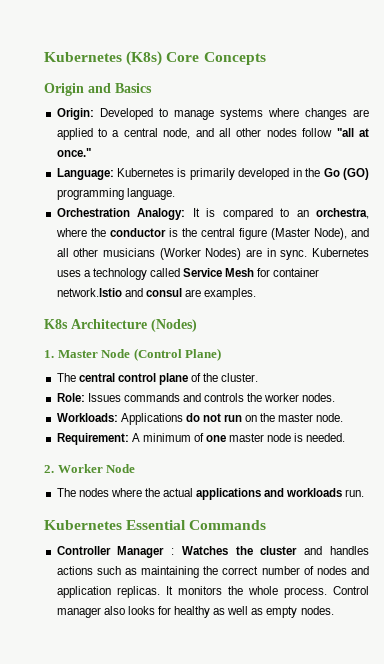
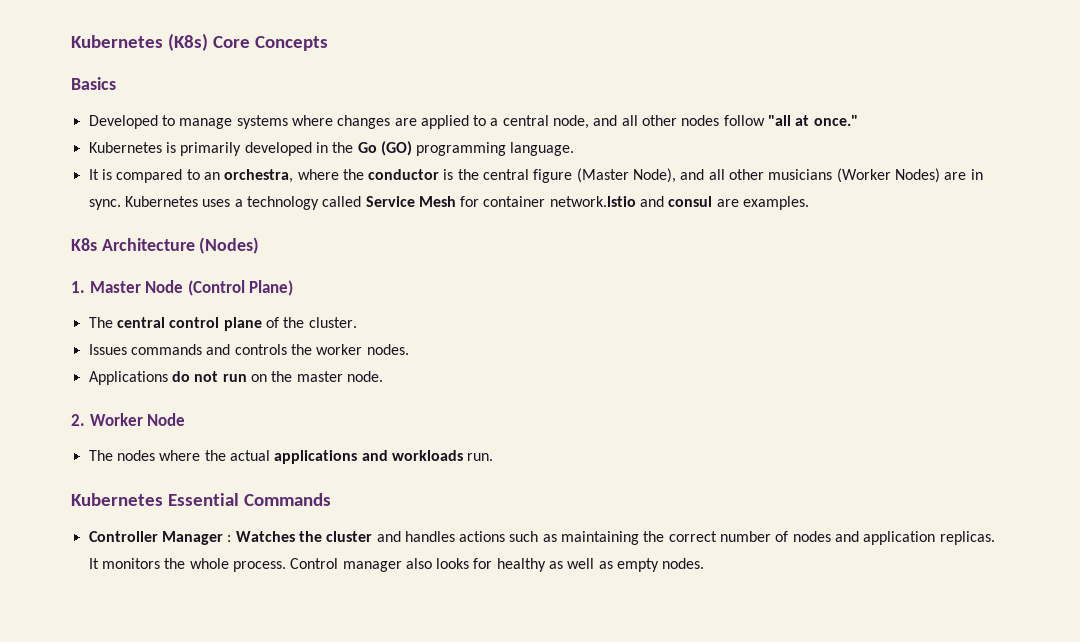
- Origin and Basics
+ Basics
- Origin: Developed to manage systems where changes are applied to a central node, and all other nodes follow "all at once."
+ Developed to manage systems where changes are applied to a central node, and all other nodes follow "all at once."
- Language: Kubernetes is primarily developed in the Go (GO) programming language.
+ Kubernetes is primarily developed in the Go (GO) programming language.
- Orchestration Analogy: It is compared to an orchestra, where the conductor is the central figure (Master Node), and all other musicians (Worker Nodes) are in sync.
+ It is compared to an orchestra, where the conductor is the central figure (Master Node), and all other musicians (Worker Nodes) are in sync.
- Role: Issues commands and controls the worker nodes.
+ Issues commands and controls the worker nodes.
- Workloads: Applications do not run on the master node.
+ Applications do not run on the master node.
- Requirement: A minimum of one master node is needed.

